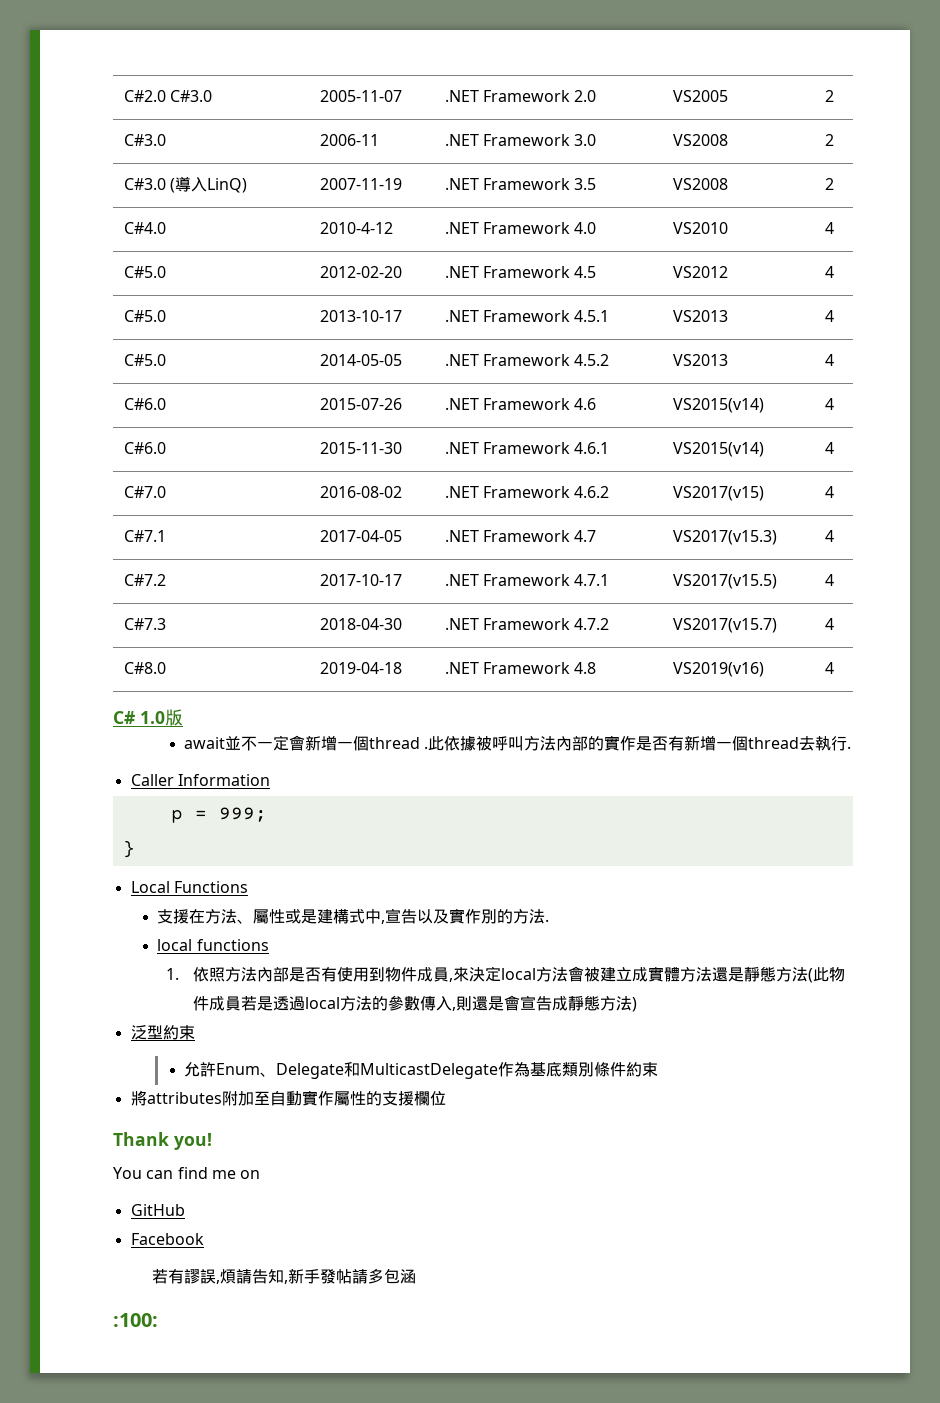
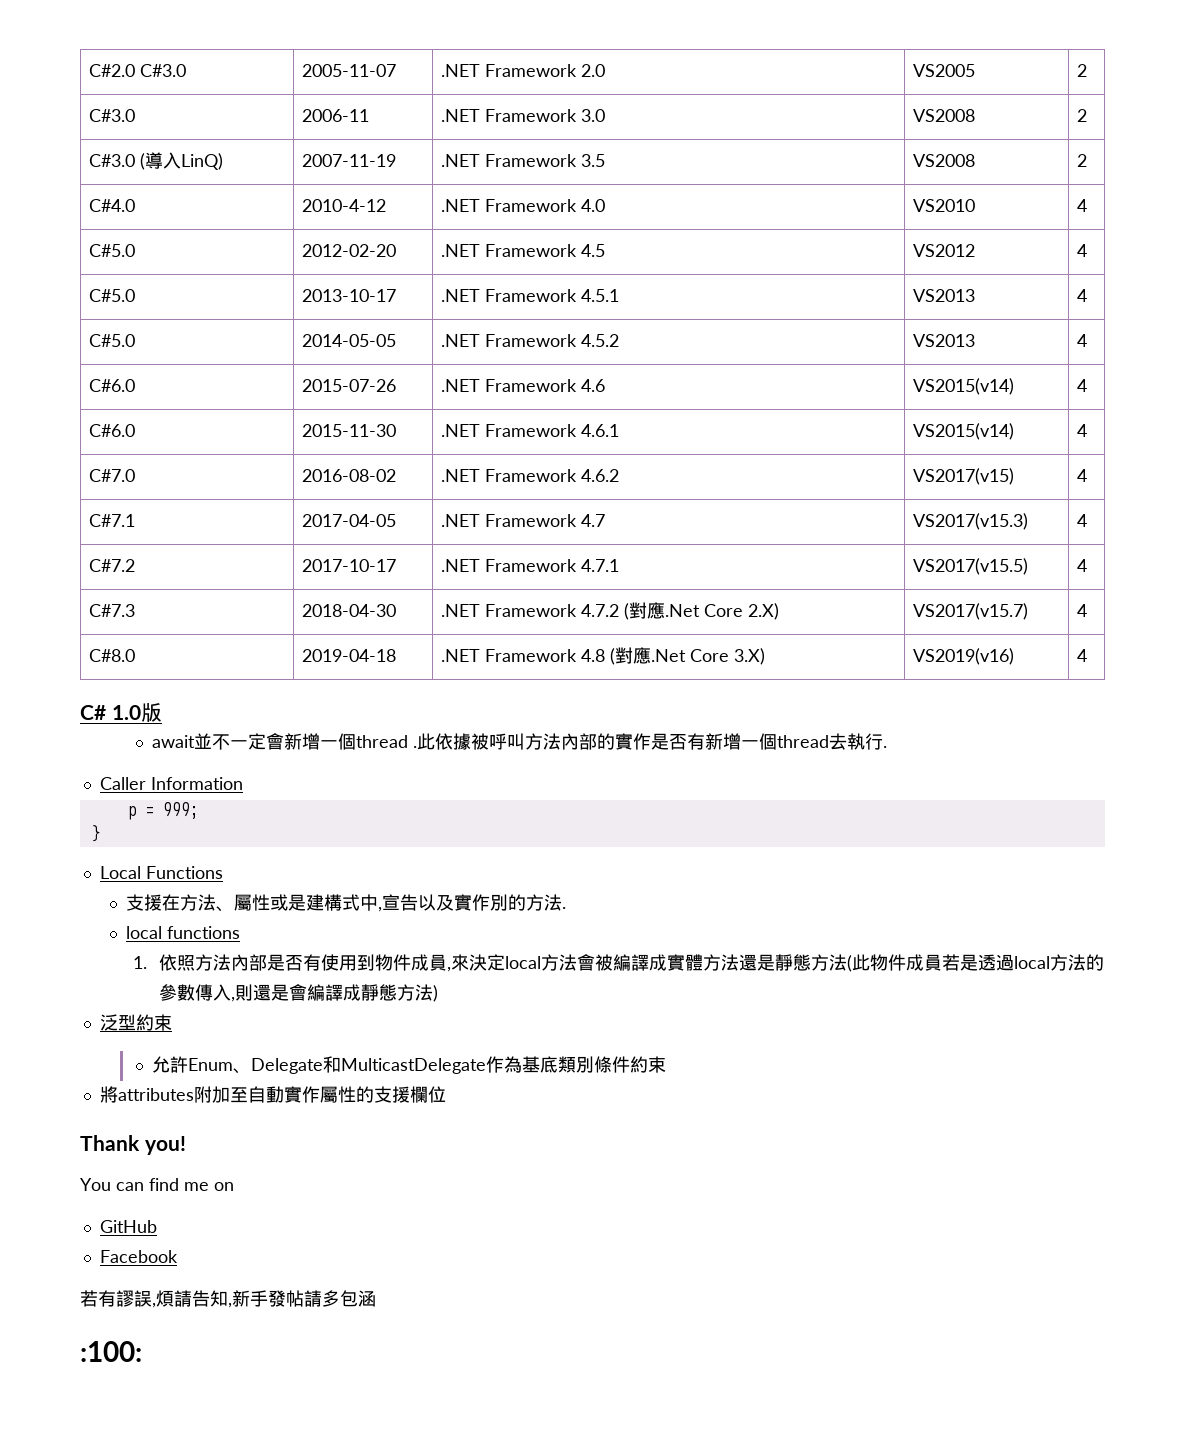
- C#7.3 | 2018-04-30 | .NET Framework 4.7.2 | VS2017(v15.7) | 4
+ C#7.3 | 2018-04-30 | .NET Framework 4.7.2 (對應.Net Core 2.X) | VS2017(v15.7) | 4
- C#8.0 | 2019-04-18 | .NET Framework 4.8 | VS2019(v16) | 4
+ C#8.0 | 2019-04-18 | .NET Framework 4.8 (對應.Net Core 3.X) | VS2019(v16) | 4
- 1.依照方法內部是否有使用到物件成員,來決定local方法會被建立成實體方法還是靜態方法(此物件成員若是透過local方法的參數傳入,則還是會宣告成靜態方法)
+ 1.依照方法內部是否有使用到物件成員,來決定local方法會被編譯成實體方法還是靜態方法(此物件成員若是透過local方法的參數傳入,則還是會編譯成靜態方法)

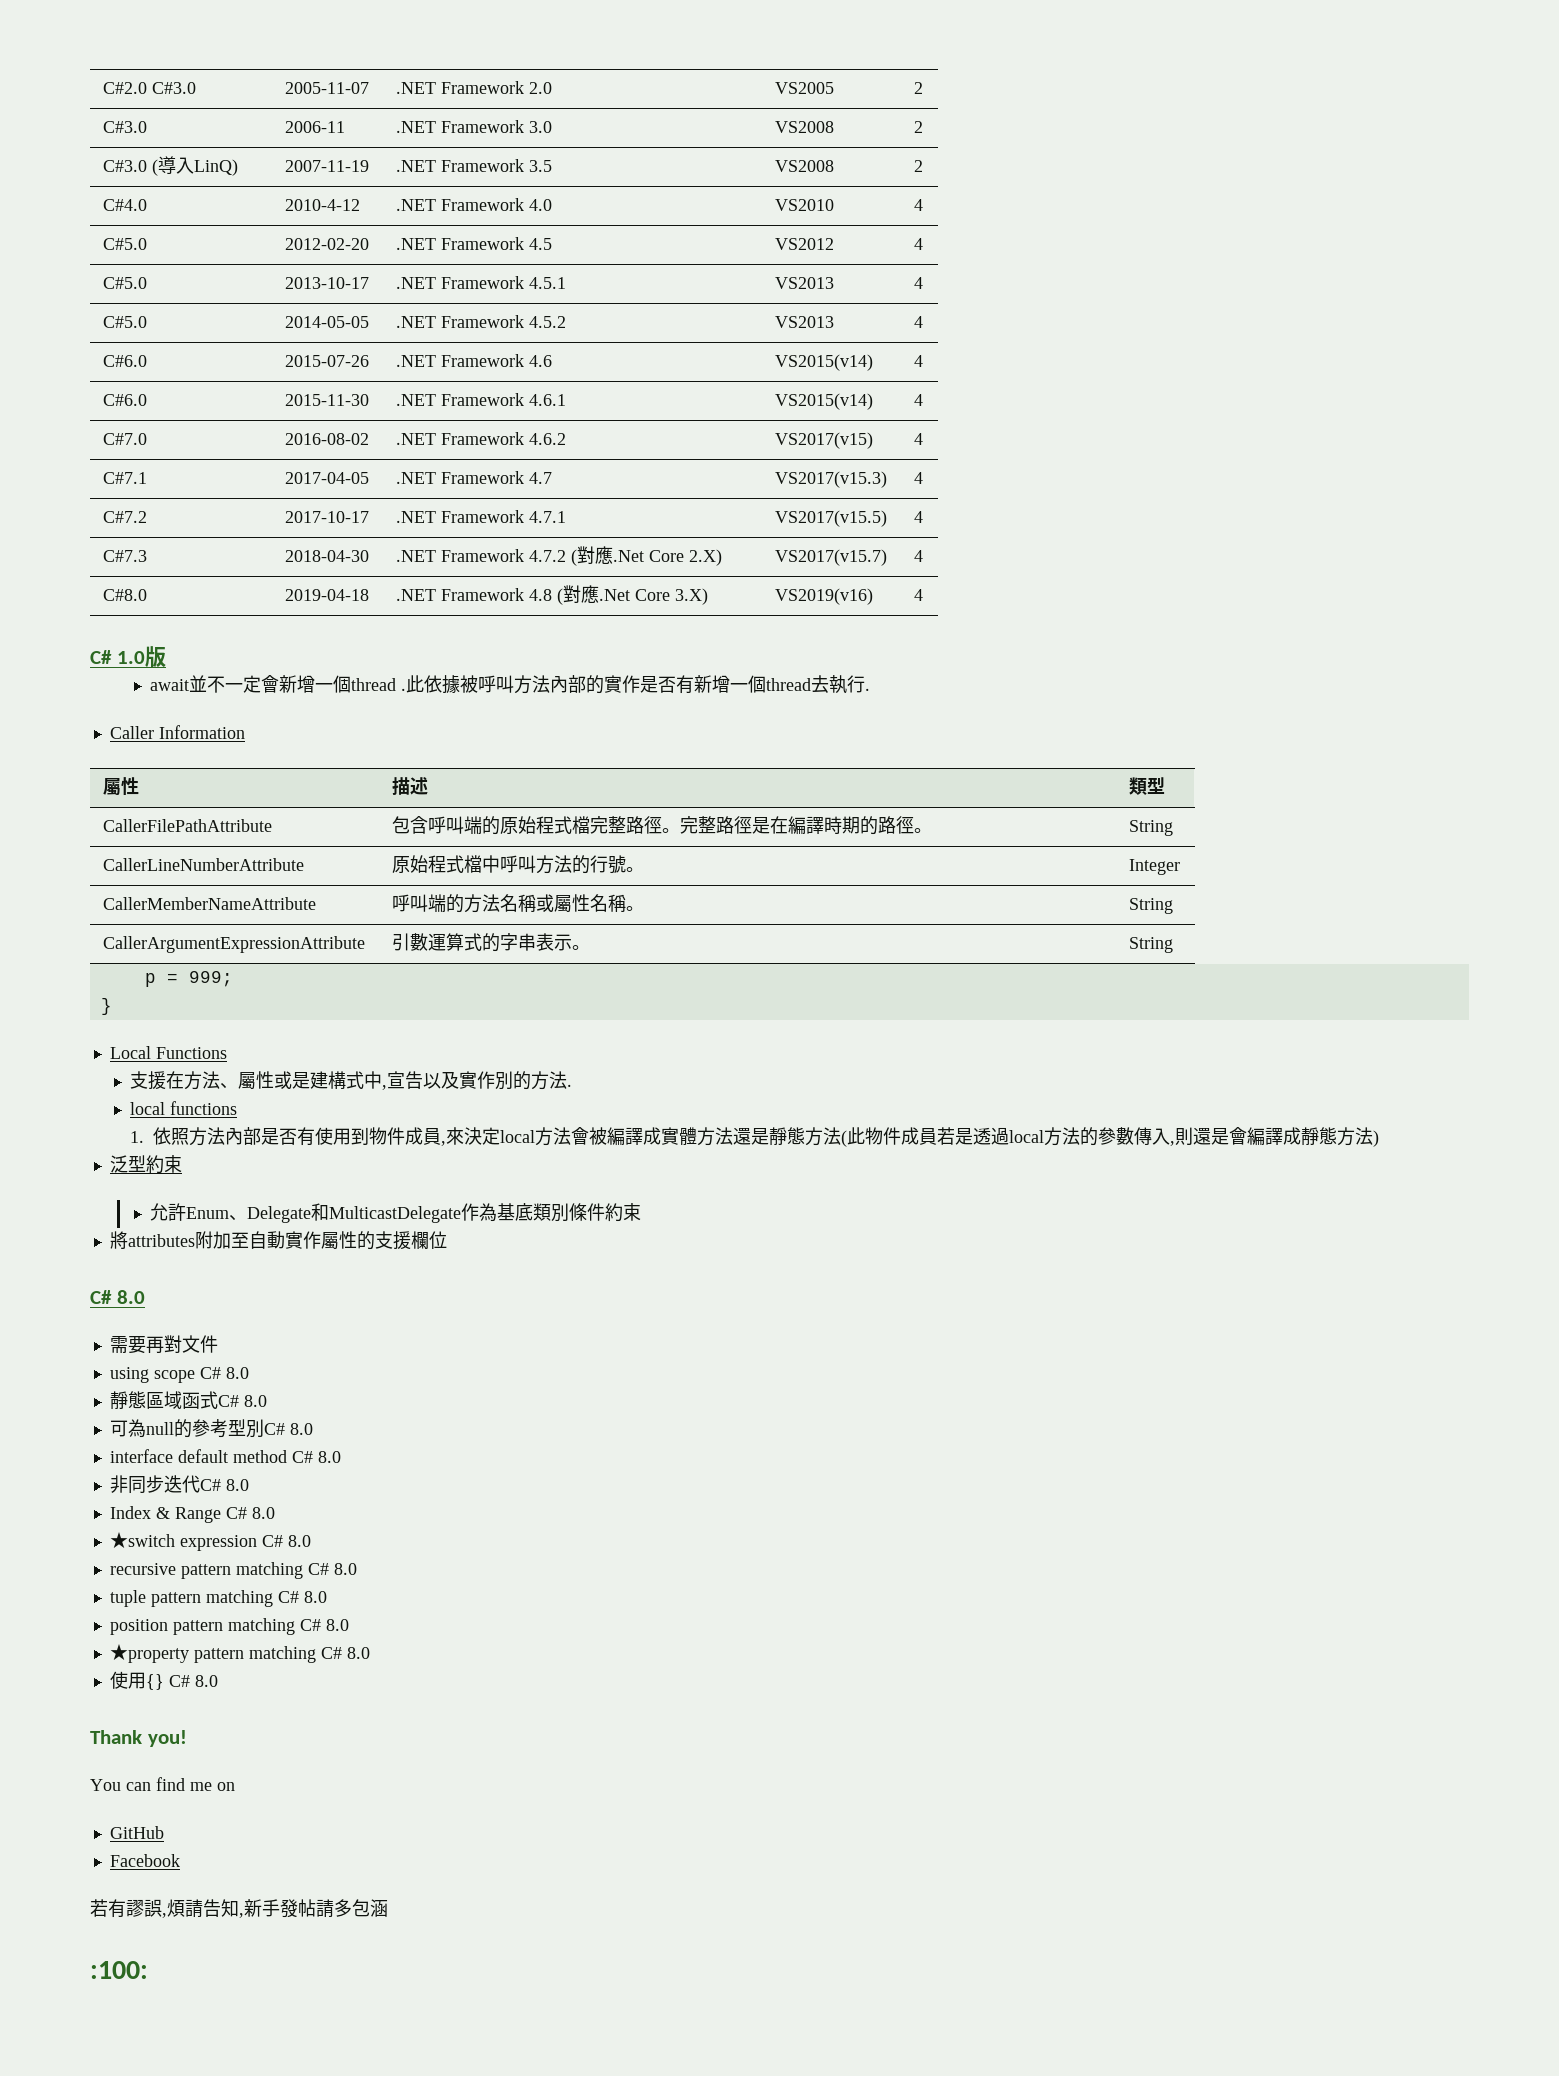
+ 屬性 | 描述 | 類型
+ CallerFilePathAttribute | 包含呼叫端的原始程式檔完整路徑。完整路徑是在編譯時期的路徑。 | String
+ CallerLineNumberAttribute | 原始程式檔中呼叫方法的行號。 | Integer
+ CallerMemberNameAttribute | 呼叫端的方法名稱或屬性名稱。 | String
+ CallerArgumentExpressionAttribute | 引數運算式的字串表示。 | String
  將attributes附加至自動實作屬性的支援欄位
+ C# 8.0
+ 需要再對文件
+ using scope C# 8.0
+ 靜態區域函式C# 8.0
+ 可為null的參考型別C# 8.0
+ interface default method C# 8.0
+ 非同步迭代C# 8.0
+ Index & Range C# 8.0
+ ★switch expression C# 8.0
+ recursive pattern matching C# 8.0
+ tuple pattern matching C# 8.0
+ position pattern matching C# 8.0
+ ★property pattern matching C# 8.0
+ 使用{} C# 8.0

